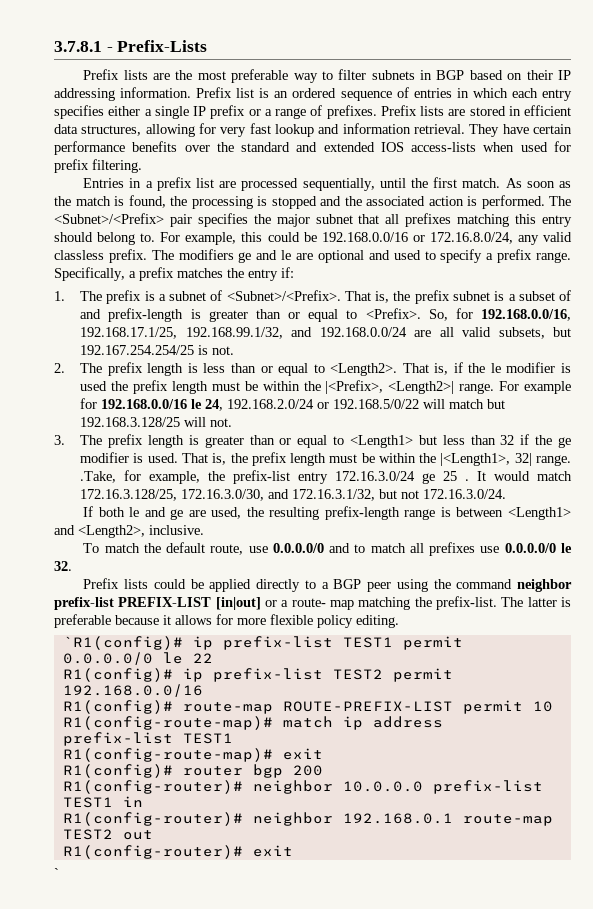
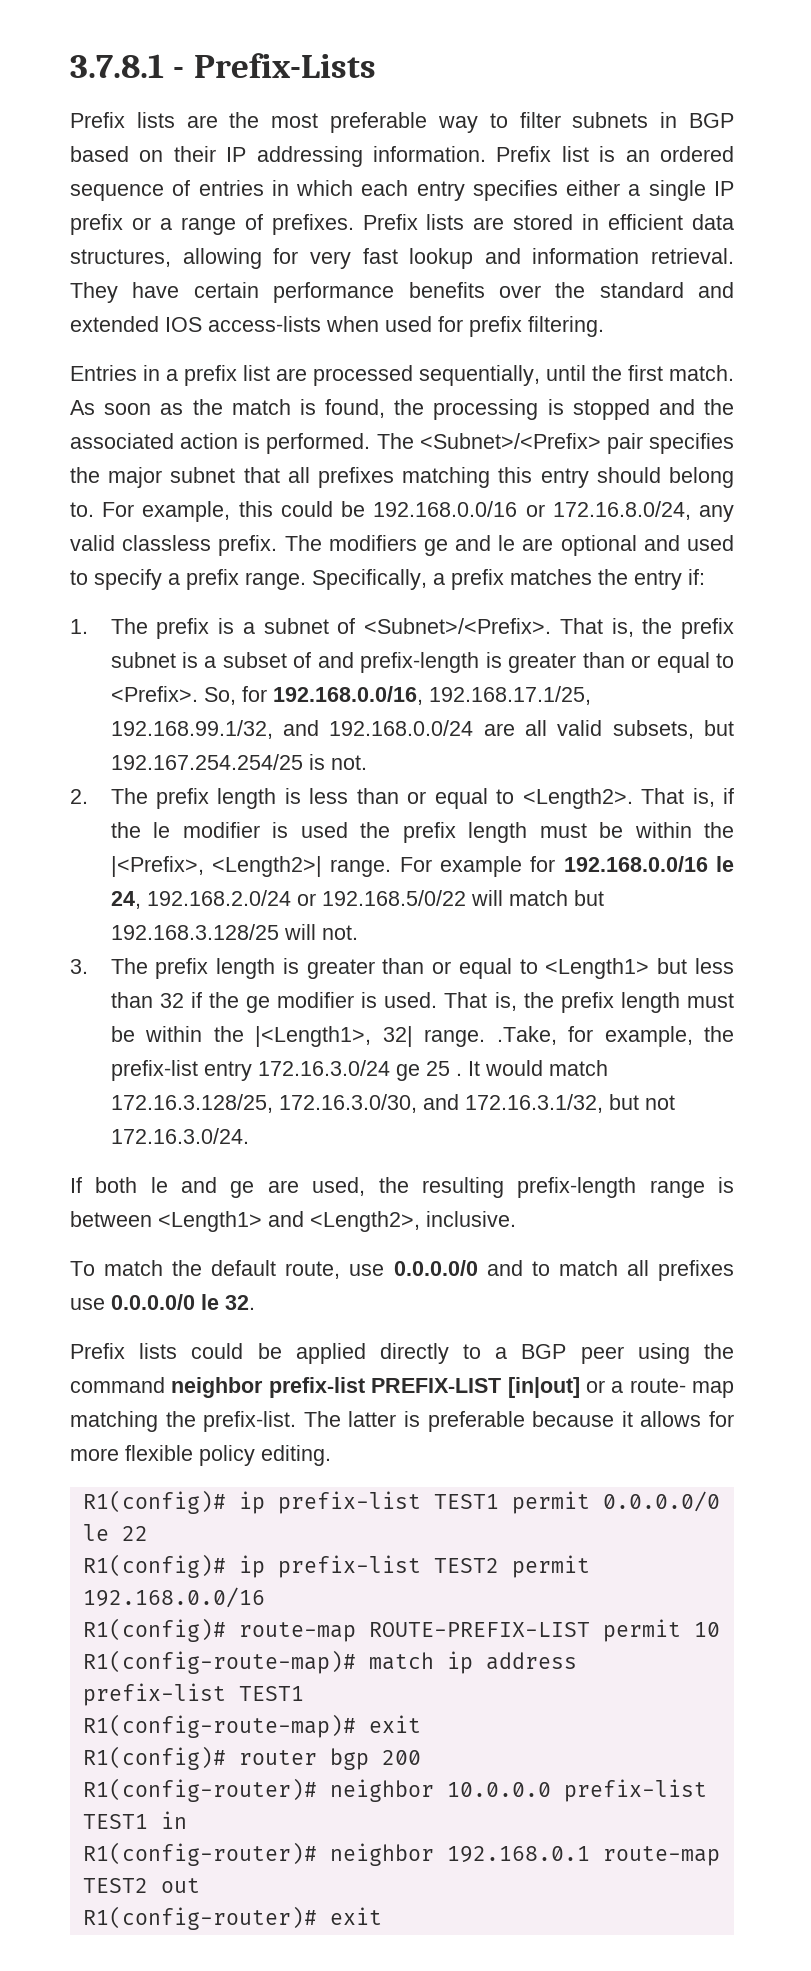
- `R1(config)# ip prefix-list TEST1 permit 0.0.0.0/0 le 22
+ R1(config)# ip prefix-list TEST1 permit 0.0.0.0/0 le 22
- `

